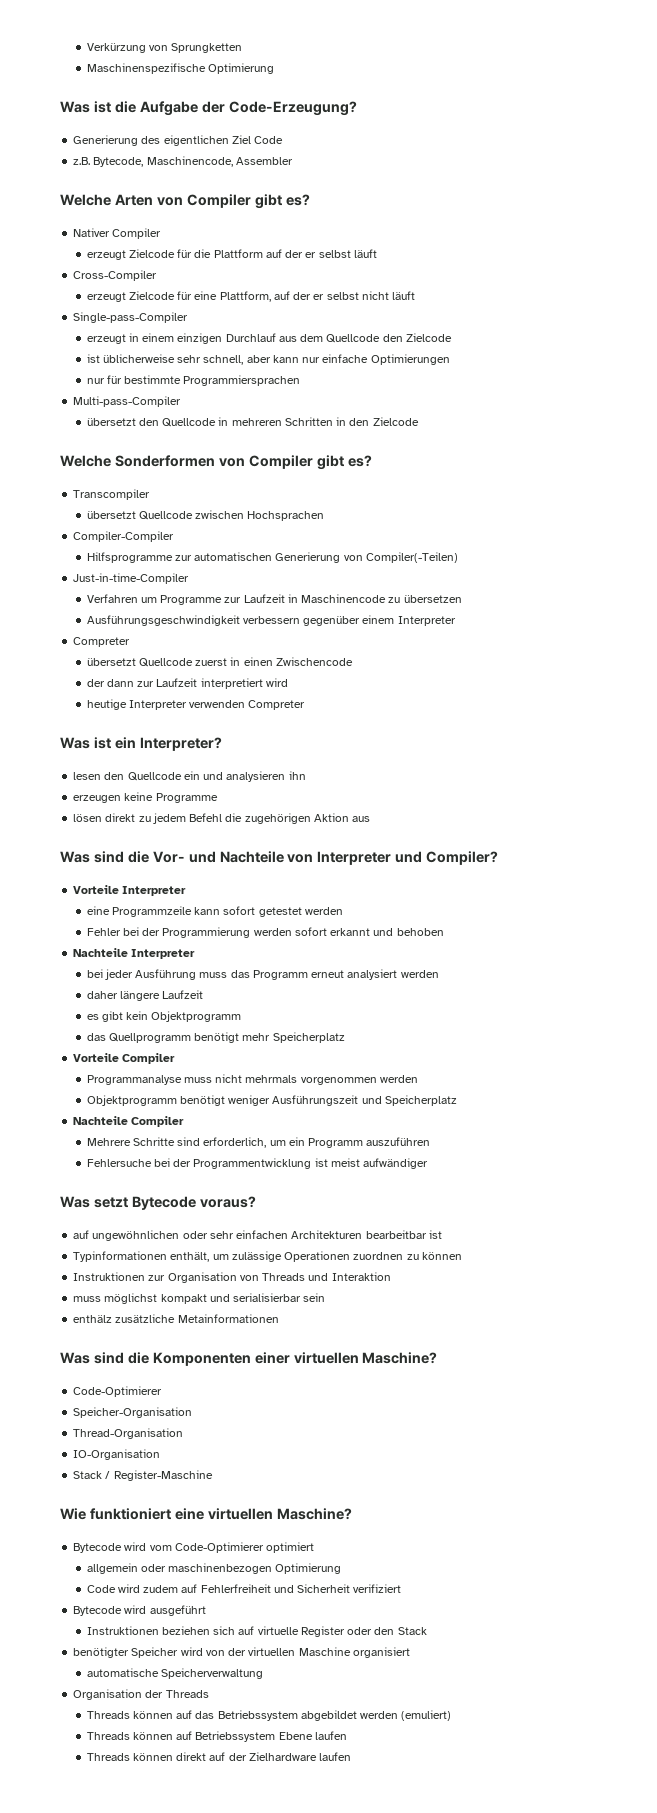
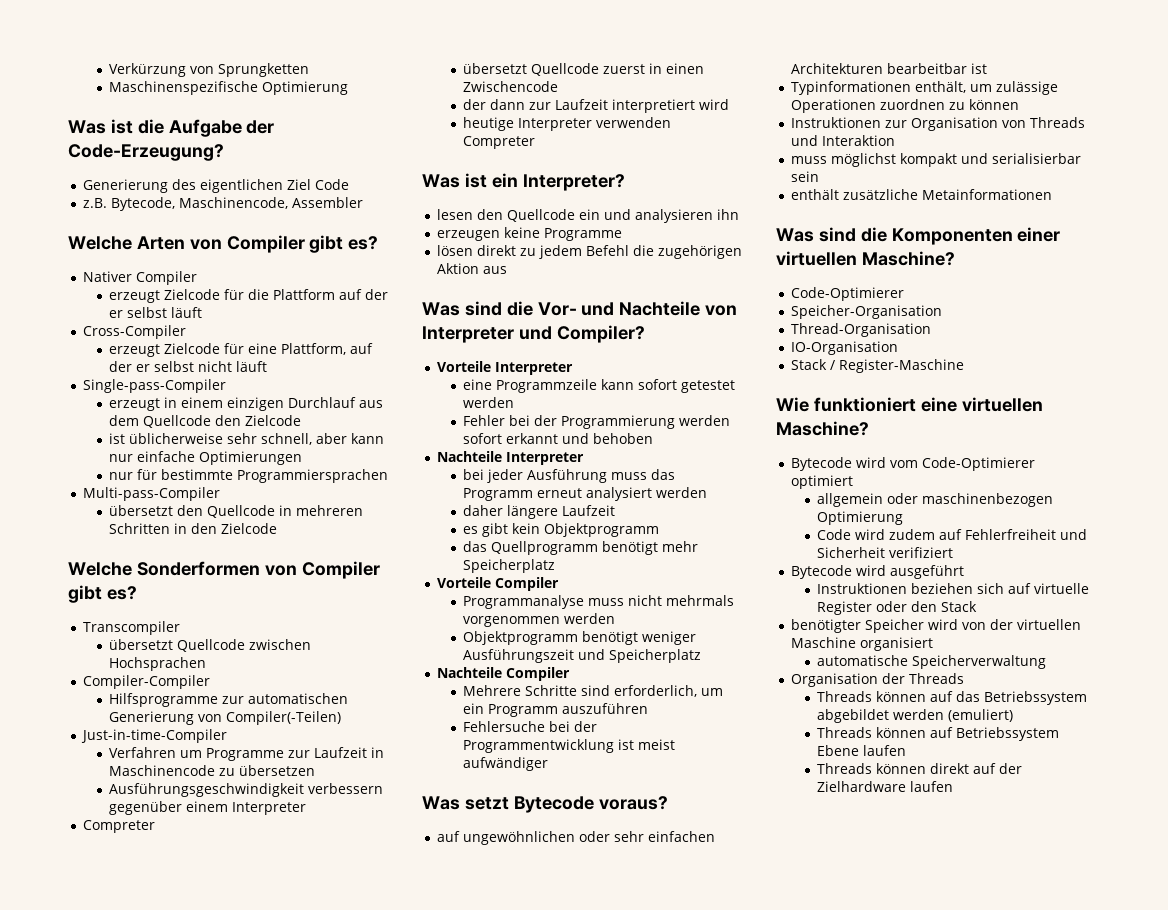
- enthälz zusätzliche Metainformationen
+ enthält zusätzliche Metainformationen

